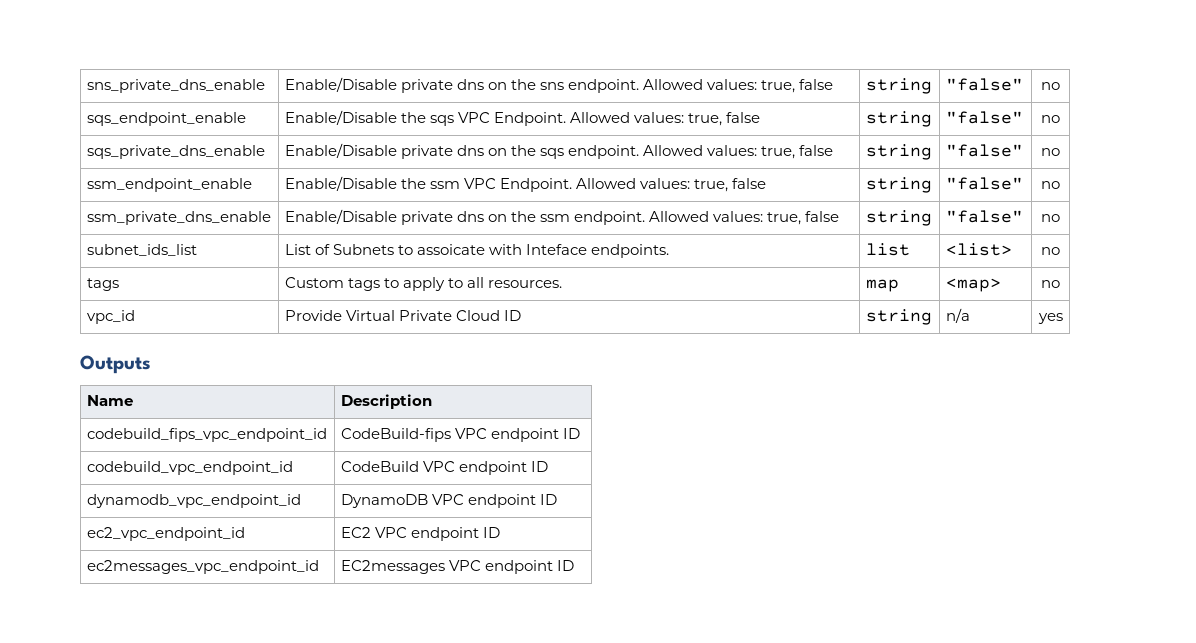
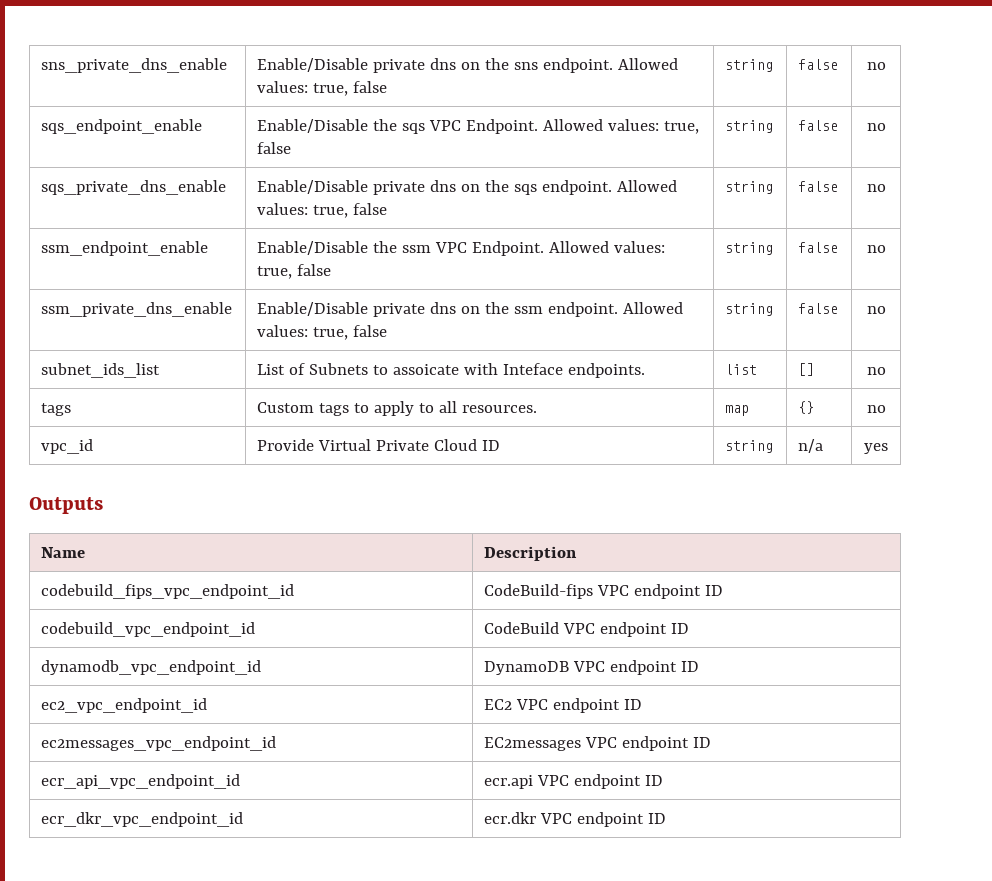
- sns_private_dns_enable | Enable/Disable private dns on the sns endpoint. Allowed values: true, false | string | "false" | no
+ sns_private_dns_enable | Enable/Disable private dns on the sns endpoint. Allowed values: true, false | string | false | no
- sqs_endpoint_enable | Enable/Disable the sqs VPC Endpoint. Allowed values: true, false | string | "false" | no
+ sqs_endpoint_enable | Enable/Disable the sqs VPC Endpoint. Allowed values: true, false | string | false | no
- sqs_private_dns_enable | Enable/Disable private dns on the sqs endpoint. Allowed values: true, false | string | "false" | no
+ sqs_private_dns_enable | Enable/Disable private dns on the sqs endpoint. Allowed values: true, false | string | false | no
- ssm_endpoint_enable | Enable/Disable the ssm VPC Endpoint. Allowed values: true, false | string | "false" | no
+ ssm_endpoint_enable | Enable/Disable the ssm VPC Endpoint. Allowed values: true, false | string | false | no
- ssm_private_dns_enable | Enable/Disable private dns on the ssm endpoint. Allowed values: true, false | string | "false" | no
+ ssm_private_dns_enable | Enable/Disable private dns on the ssm endpoint. Allowed values: true, false | string | false | no
- subnet_ids_list | List of Subnets to assoicate with Inteface endpoints. | list | <list> | no
+ subnet_ids_list | List of Subnets to assoicate with Inteface endpoints. | list | [] | no
- tags | Custom tags to apply to all resources. | map | <map> | no
+ tags | Custom tags to apply to all resources. | map | {} | no
+ ecr_api_vpc_endpoint_id | ecr.api VPC endpoint ID
+ ecr_dkr_vpc_endpoint_id | ecr.dkr VPC endpoint ID

